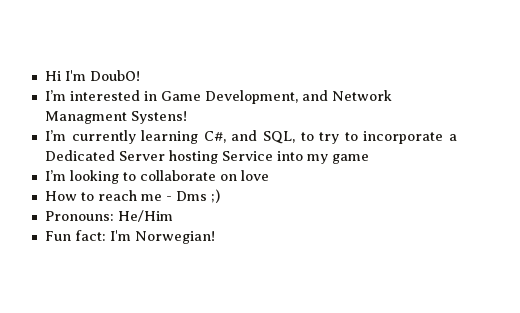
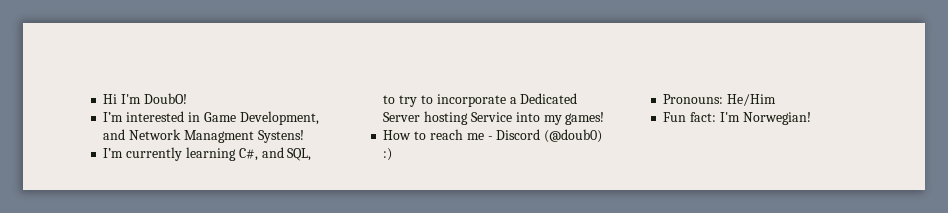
- I’m currently learning C#, and SQL, to try to incorporate a Dedicated Server hosting Service into my game
- I’m looking to collaborate on love
+ I’m currently learning C#, and SQL, to try to incorporate a Dedicated Server hosting Service into my games!
- How to reach me - Dms ;)
+ How to reach me - Discord (@doub0) :)

